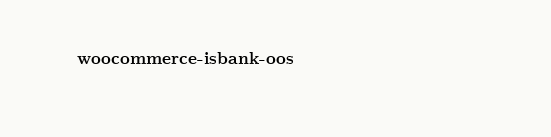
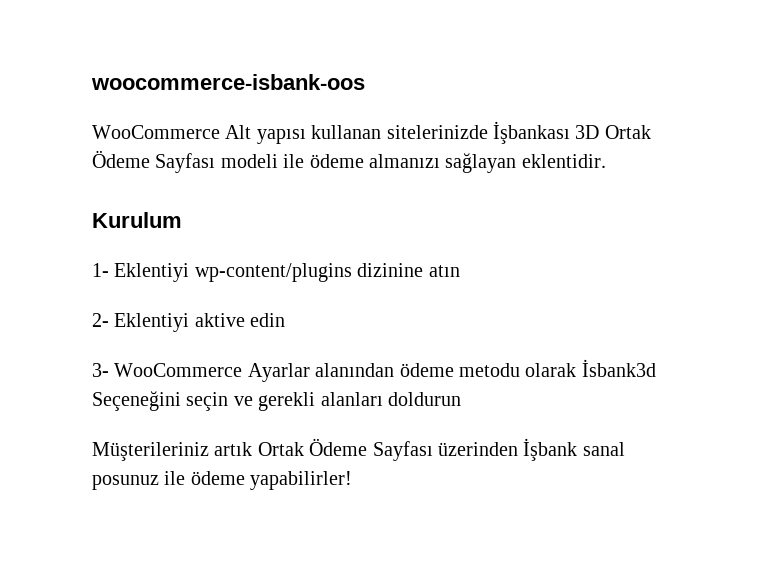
+ WooCommerce Alt yapısı kullanan sitelerinizde İşbankası 3D Ortak Ödeme Sayfası modeli ile ödeme almanızı sağlayan eklentidir.
+ Kurulum
+ 1- Eklentiyi wp-content/plugins dizinine atın
+ 2- Eklentiyi aktive edin
+ 3- WooCommerce Ayarlar alanından ödeme metodu olarak İsbank3d Seçeneğini seçin ve gerekli alanları doldurun
+ Müşterileriniz artık Ortak Ödeme Sayfası üzerinden İşbank sanal posunuz ile ödeme yapabilirler!

